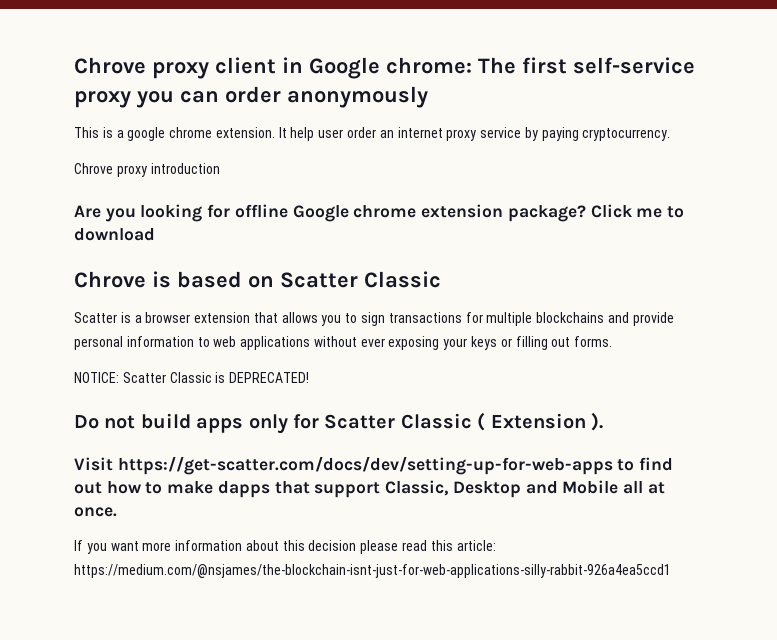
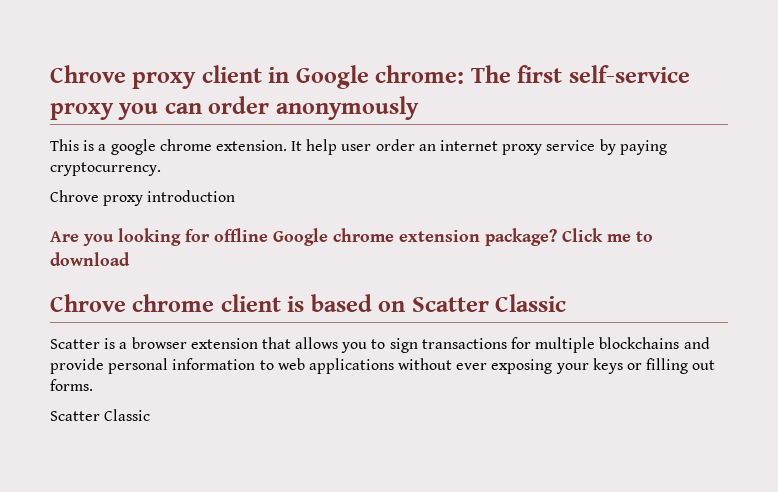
- Chrove is based on Scatter Classic
+ Chrove chrome client is based on Scatter Classic
  Scatter is a browser extension that allows you to sign transactions for multiple blockchains and provide personal information to web applications without ever exposing your keys or filling out forms.
- NOTICE: Scatter Classic is DEPRECATED!
- Do not build apps only for Scatter Classic ( Extension ).
- Visit https://get-scatter.com/docs/dev/setting-up-for-web-apps to find out how to make dapps that support Classic, Desktop and Mobile all at once.
- If you want more information about this decision please read this article: https://medium.com/@nsjames/the-blockchain-isnt-just-for-web-applications-silly-rabbit-926a4ea5ccd1
+ Scatter Classic

